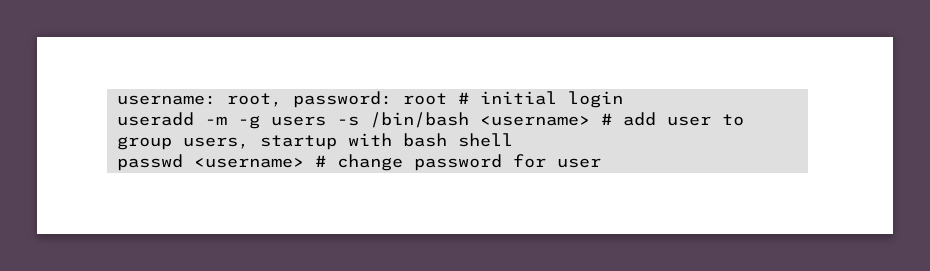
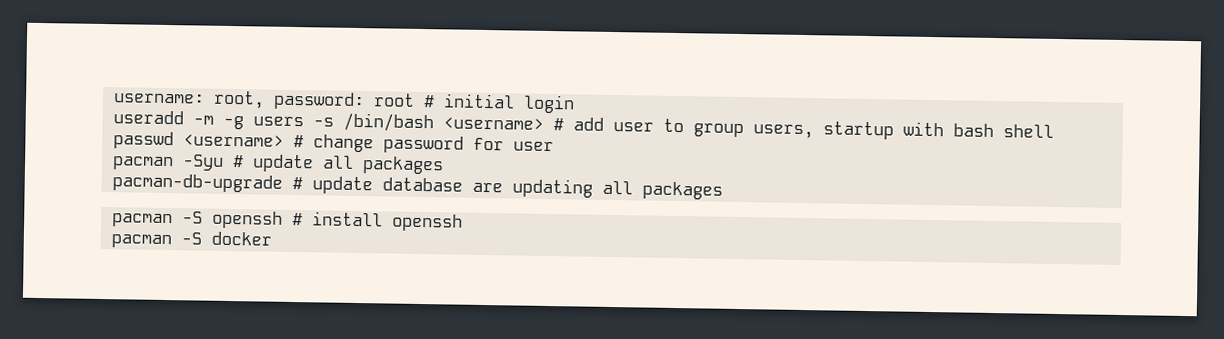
+ pacman -Syu # update all packages
+ pacman-db-upgrade # update database are updating all packages
+ pacman -S openssh # install openssh
+ pacman -S docker

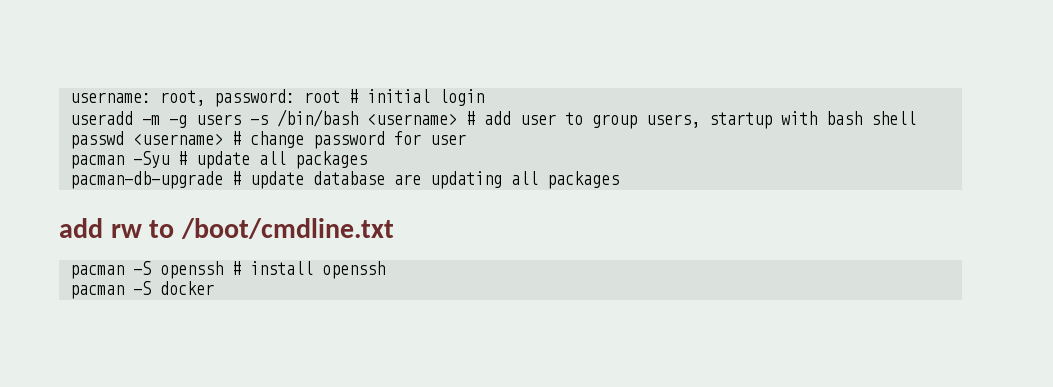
+ add rw to /boot/cmdline.txt

